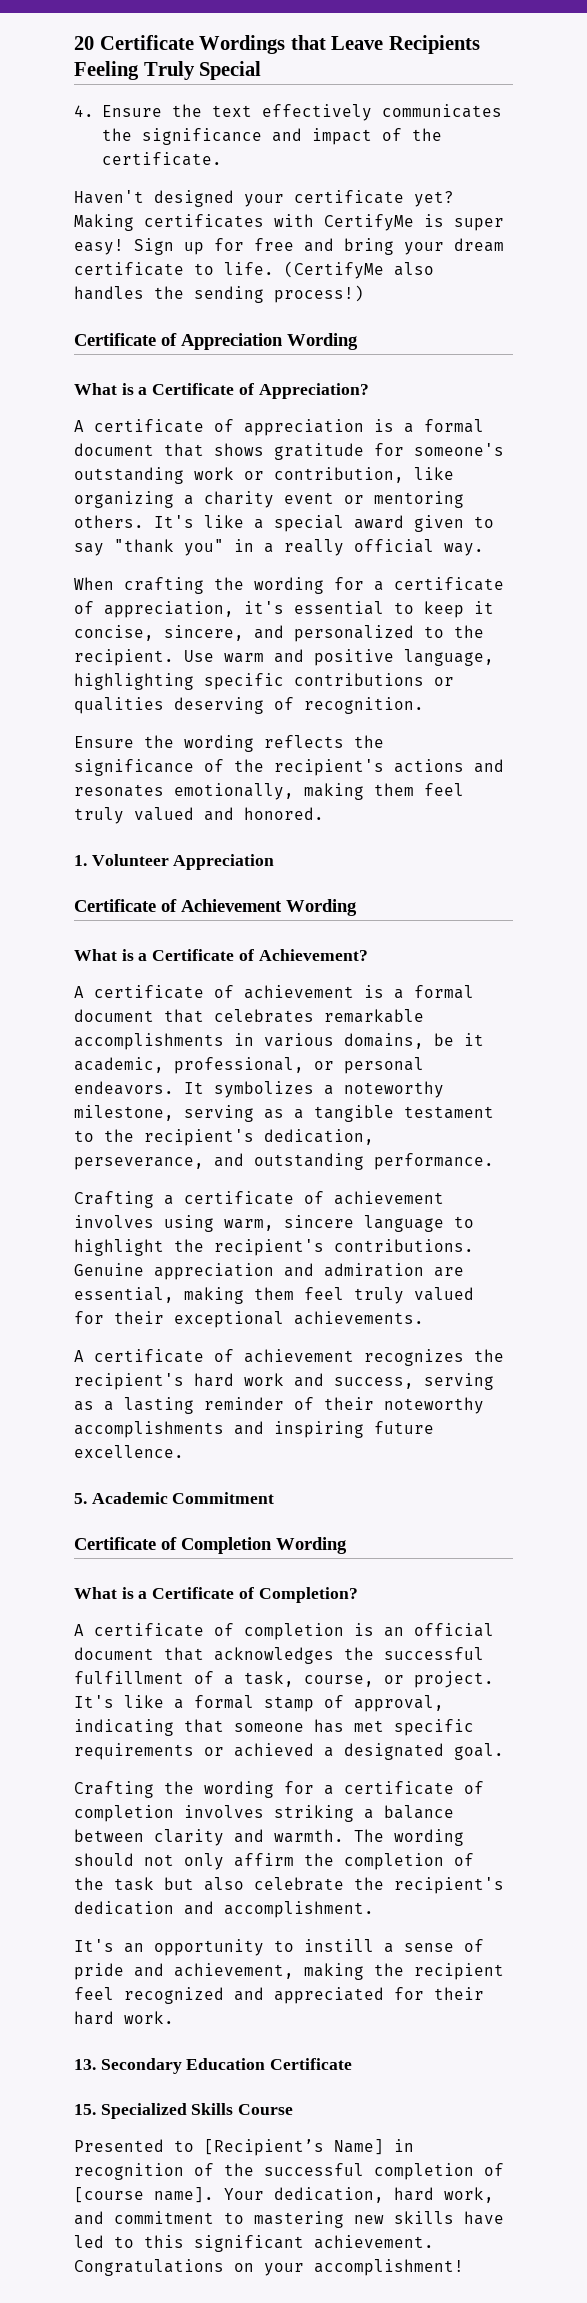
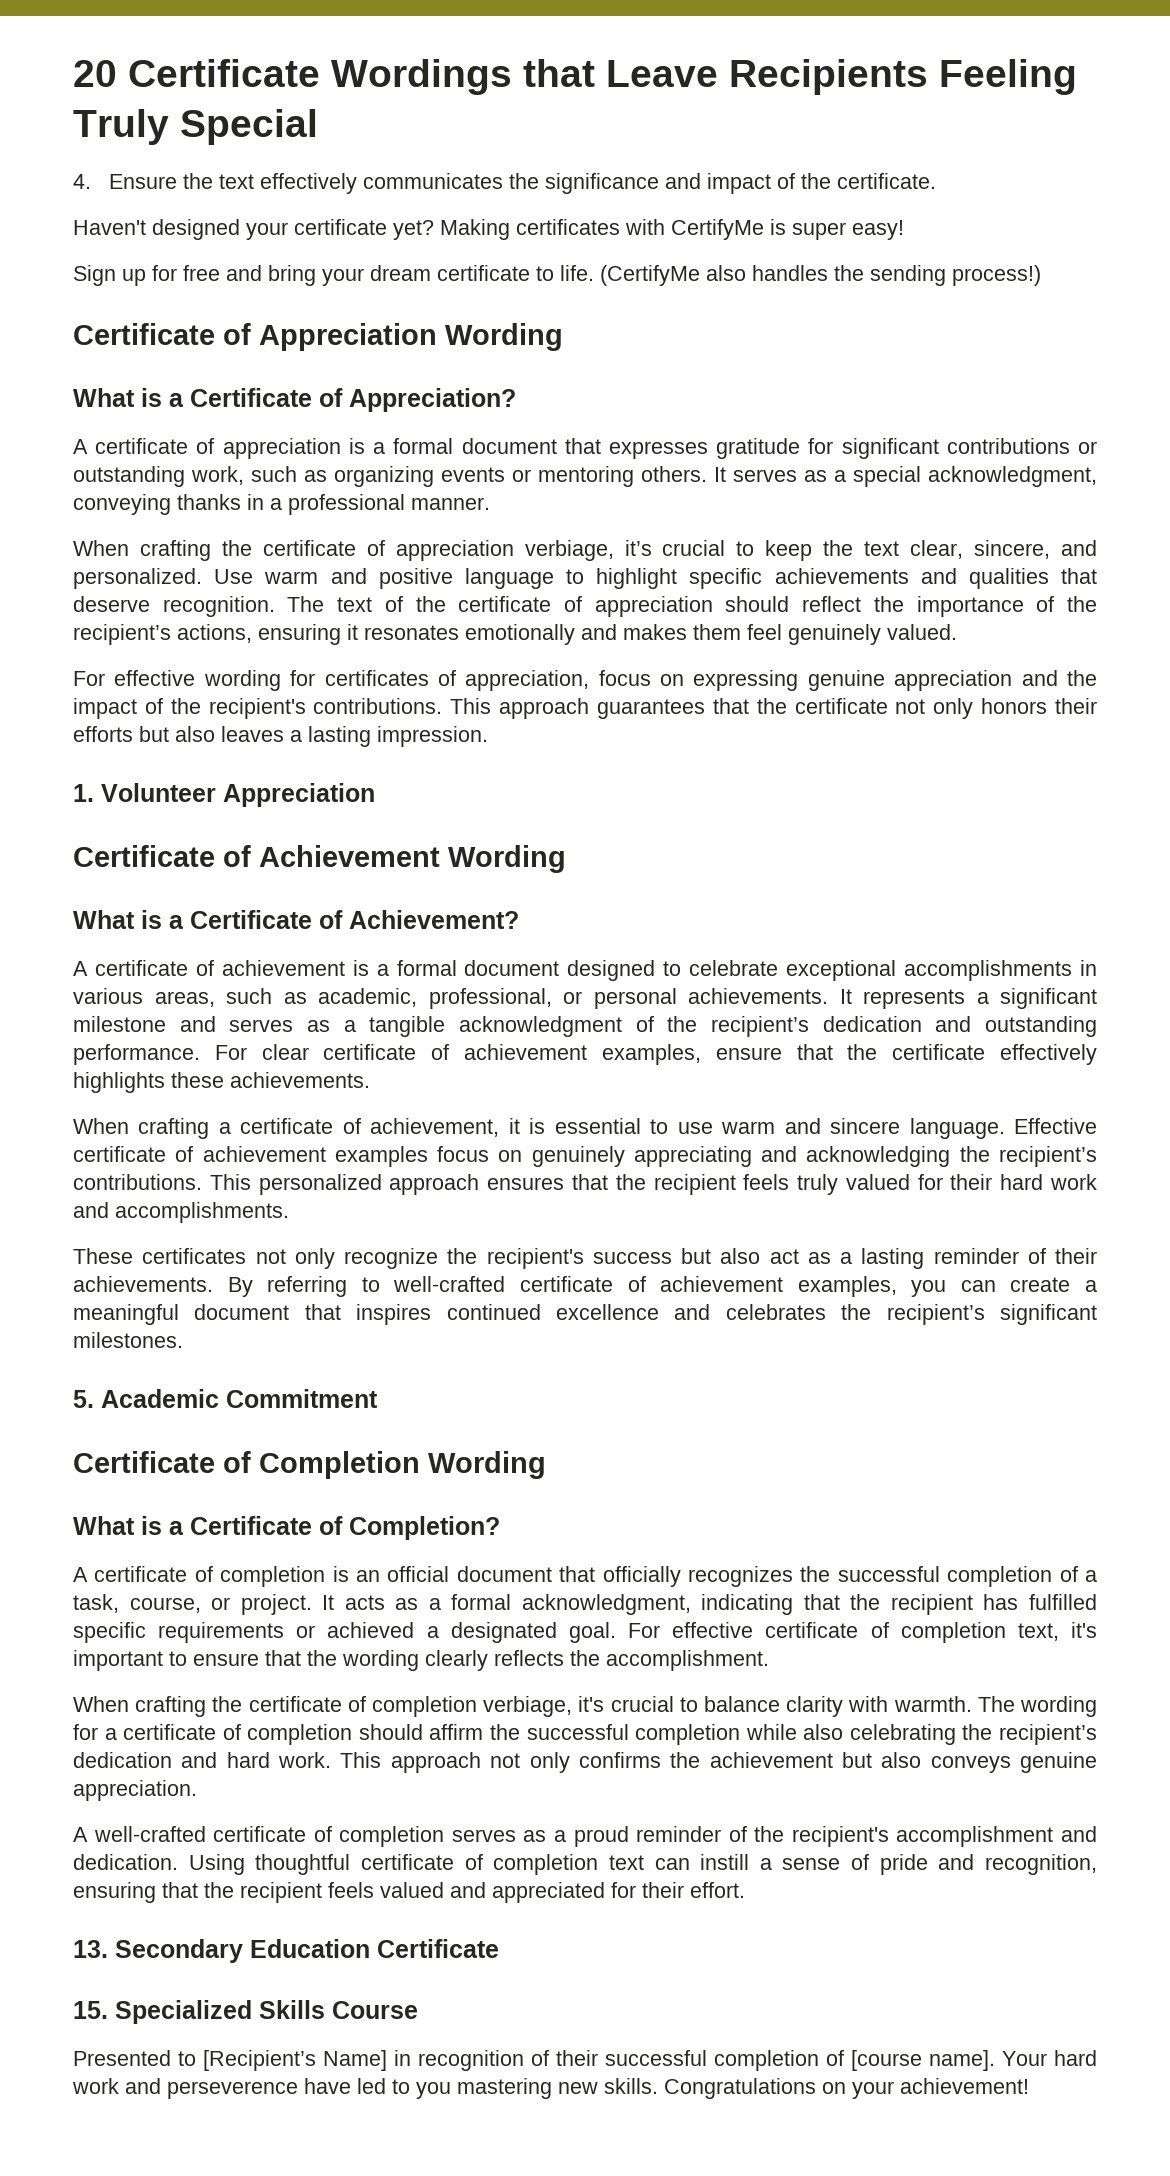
- Making certificates with CertifyMe is super easy! Sign up for free and bring your dream certificate to life.
+ Making certificates with CertifyMe is super easy!
+ Sign up for free and bring your dream certificate to life.
- A certificate of appreciation is a formal document that shows gratitude for someone's outstanding work or contribution, like organizing a charity event or mentoring others. It's like a special award given to say "thank you" in a really official way.
- When crafting the wording for a certificate of appreciation, it's essential to keep it concise, sincere, and personalized to the recipient. Use warm and positive language, highlighting specific contributions or qualities deserving of recognition.
- Ensure the wording reflects the significance of the recipient's actions and resonates emotionally, making them feel truly valued and honored.
+ A certificate of appreciation is a formal document that expresses gratitude for significant contributions or outstanding work, such as organizing events or mentoring others. It serves as a special acknowledgment, conveying thanks in a professional manner.
+ When crafting the certificate of appreciation verbiage, it’s crucial to keep the text clear, sincere, and personalized. Use warm and positive language to highlight specific achievements and qualities that deserve recognition. The text of the certificate of appreciation should reflect the importance of the recipient’s actions, ensuring it resonates emotionally and makes them feel genuinely valued.
+ For effective wording for certificates of appreciation, focus on expressing genuine appreciation and the impact of the recipient's contributions. This approach guarantees that the certificate not only honors their efforts but also leaves a lasting impression.
- A certificate of achievement is a formal document that celebrates remarkable accomplishments in various domains, be it academic, professional, or personal endeavors. It symbolizes a noteworthy milestone, serving as a tangible testament to the recipient's dedication, perseverance, and outstanding performance.
- Crafting a certificate of achievement involves using warm, sincere language to highlight the recipient's contributions. Genuine appreciation and admiration are essential, making them feel truly valued for their exceptional achievements.
- A certificate of achievement recognizes the recipient's hard work and success, serving as a lasting reminder of their noteworthy accomplishments and inspiring future excellence.
+ A certificate of achievement is a formal document designed to celebrate exceptional accomplishments in various areas, such as academic, professional, or personal achievements. It represents a significant milestone and serves as a tangible acknowledgment of the recipient’s dedication and outstanding performance. For clear certificate of achievement examples, ensure that the certificate effectively highlights these achievements.
+ When crafting a certificate of achievement, it is essential to use warm and sincere language. Effective certificate of achievement examples focus on genuinely appreciating and acknowledging the recipient’s contributions. This personalized approach ensures that the recipient feels truly valued for their hard work and accomplishments.
+ These certificates not only recognize the recipient's success but also act as a lasting reminder of their achievements. By referring to well-crafted certificate of achievement examples, you can create a meaningful document that inspires continued excellence and celebrates the recipient’s significant milestones.
- A certificate of completion is an official document that acknowledges the successful fulfillment of a task, course, or project.
+ A certificate of completion is an official document that officially recognizes the successful completion of a task, course, or project.
- It's like a formal stamp of approval, indicating that someone has met specific requirements or achieved a designated goal.
- Crafting the wording for a certificate of completion involves striking a balance between clarity and warmth. The wording should not only affirm the completion of the task but also celebrate the recipient's dedication and accomplishment.
- It's an opportunity to instill a sense of pride and achievement, making the recipient feel recognized and appreciated for their hard work.
+ It acts as a formal acknowledgment, indicating that the recipient has fulfilled specific requirements or achieved a designated goal. For effective certificate of completion text, it's important to ensure that the wording clearly reflects the accomplishment.
+ When crafting the certificate of completion verbiage, it's crucial to balance clarity with warmth. The wording for a certificate of completion should affirm the successful completion while also celebrating the recipient’s dedication and hard work. This approach not only confirms the achievement but also conveys genuine appreciation.
+ A well-crafted certificate of completion serves as a proud reminder of the recipient's accomplishment and dedication. Using thoughtful certificate of completion text can instill a sense of pride and recognition, ensuring that the recipient feels valued and appreciated for their effort.
- Presented to [Recipient’s Name] in recognition of the successful completion of [course name].
+ Presented to [Recipient’s Name] in recognition of their successful completion of [course name].
- Your dedication, hard work, and commitment to mastering new skills have led to this significant achievement.
+ Your hard work and perseverence have led to you mastering new skills.
- Congratulations on your accomplishment!
+ Congratulations on your achievement!

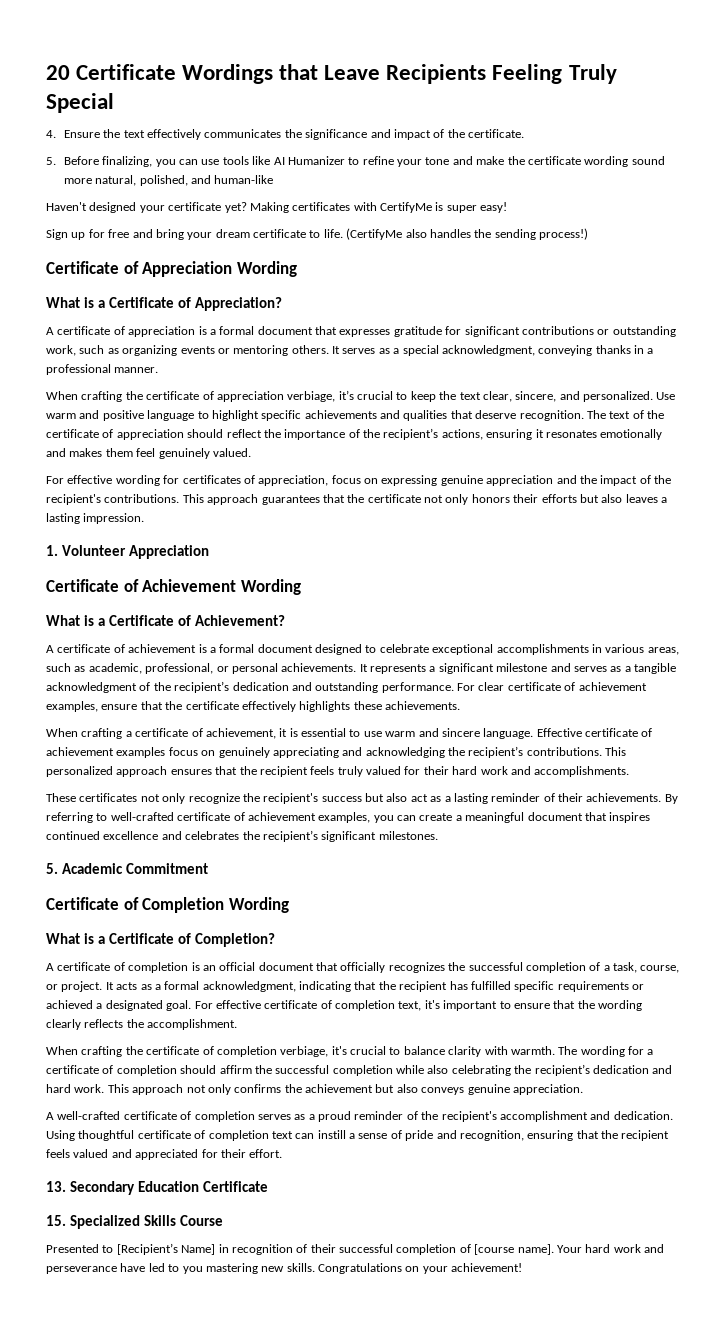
+ 5. Before finalizing, you can use tools like AI Humanizer to refine your tone and make the certificate wording sound more natural, polished, and human-like
- Your hard work and perseverence have led to you mastering new skills.
+ Your hard work and perseverance have led to you mastering new skills.

